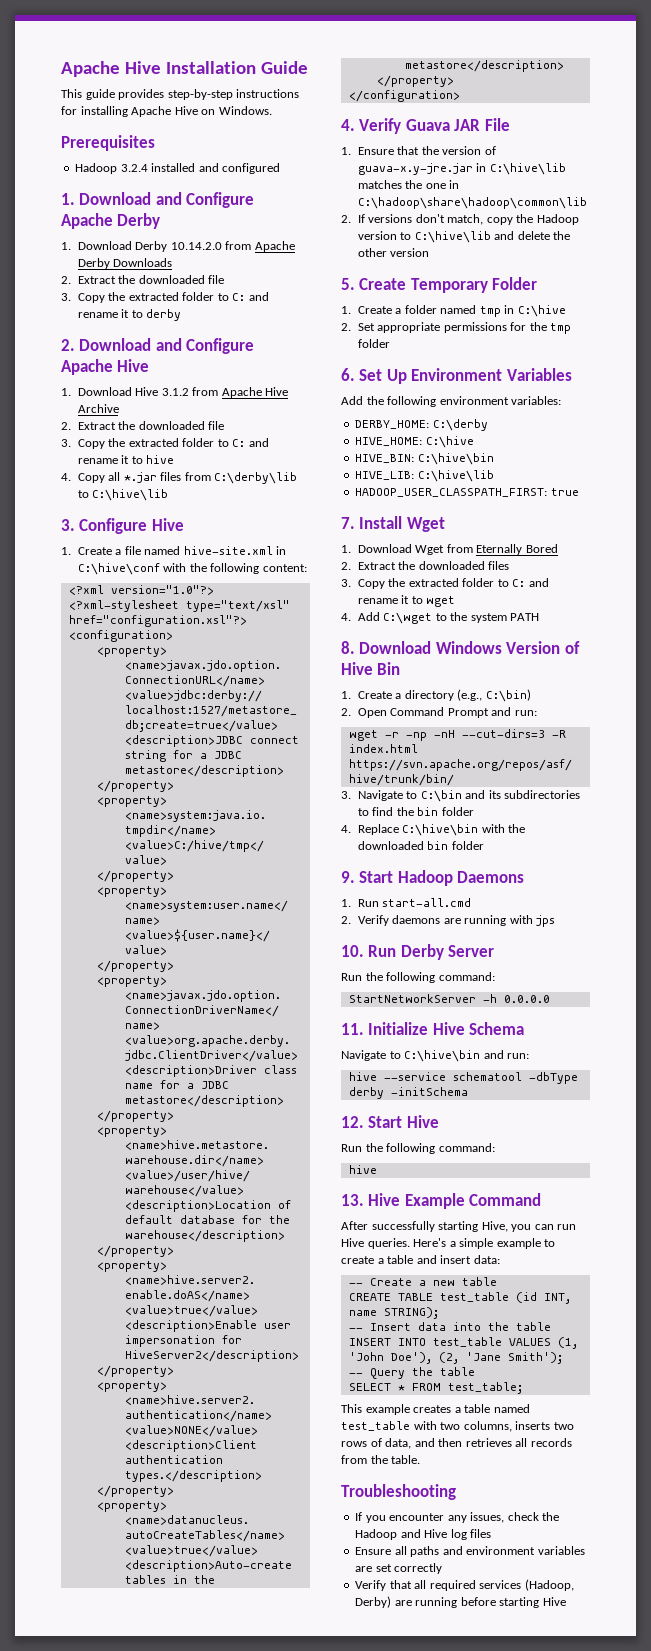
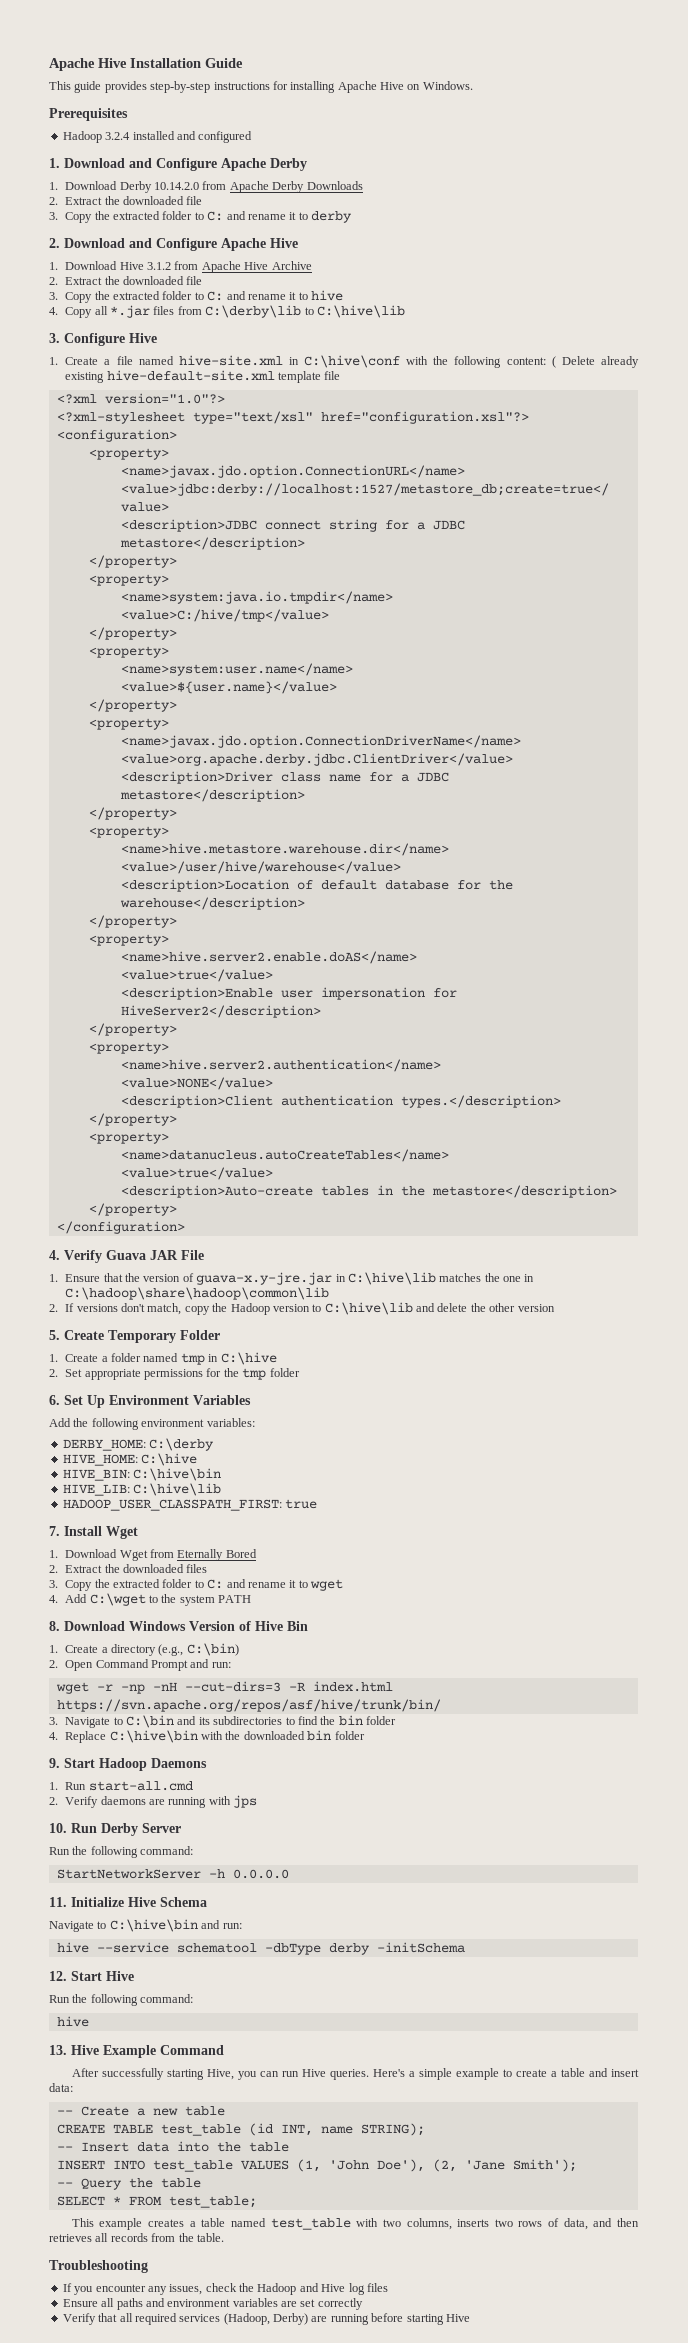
- 1. Create a file named hive-site.xml in C:\hive\conf with the following content:
+ 1. Create a file named hive-site.xml in C:\hive\conf with the following content: ( Delete already existing hive-default-site.xml template file

